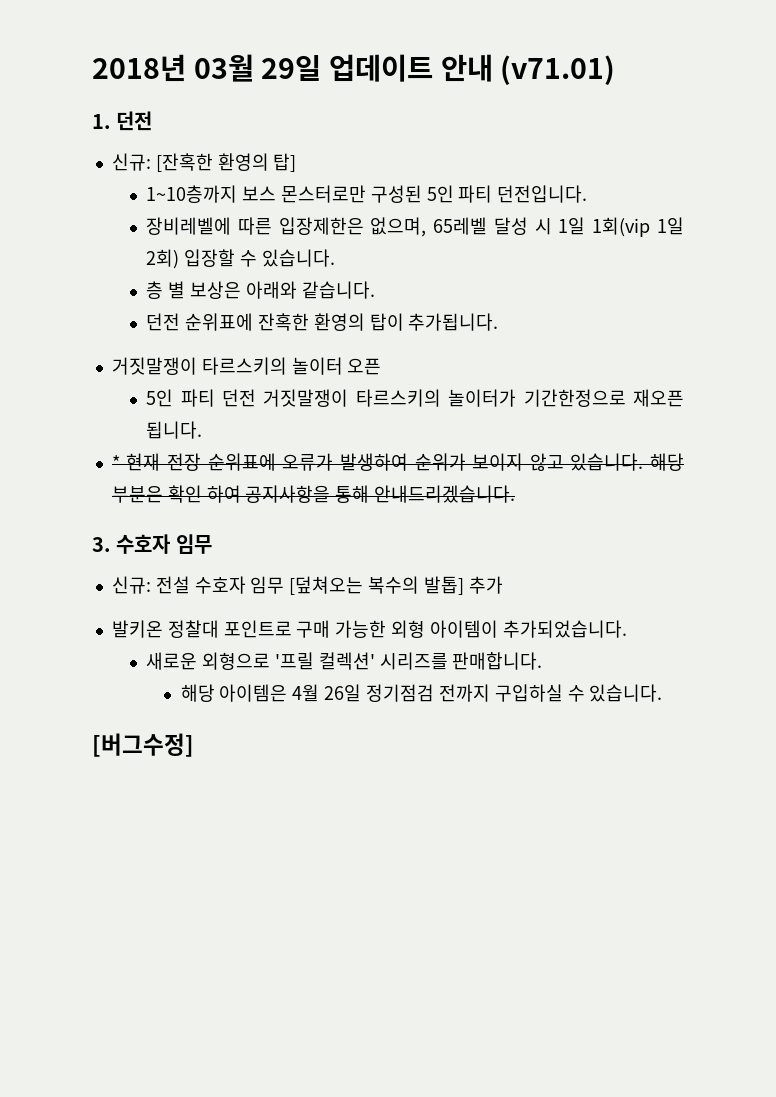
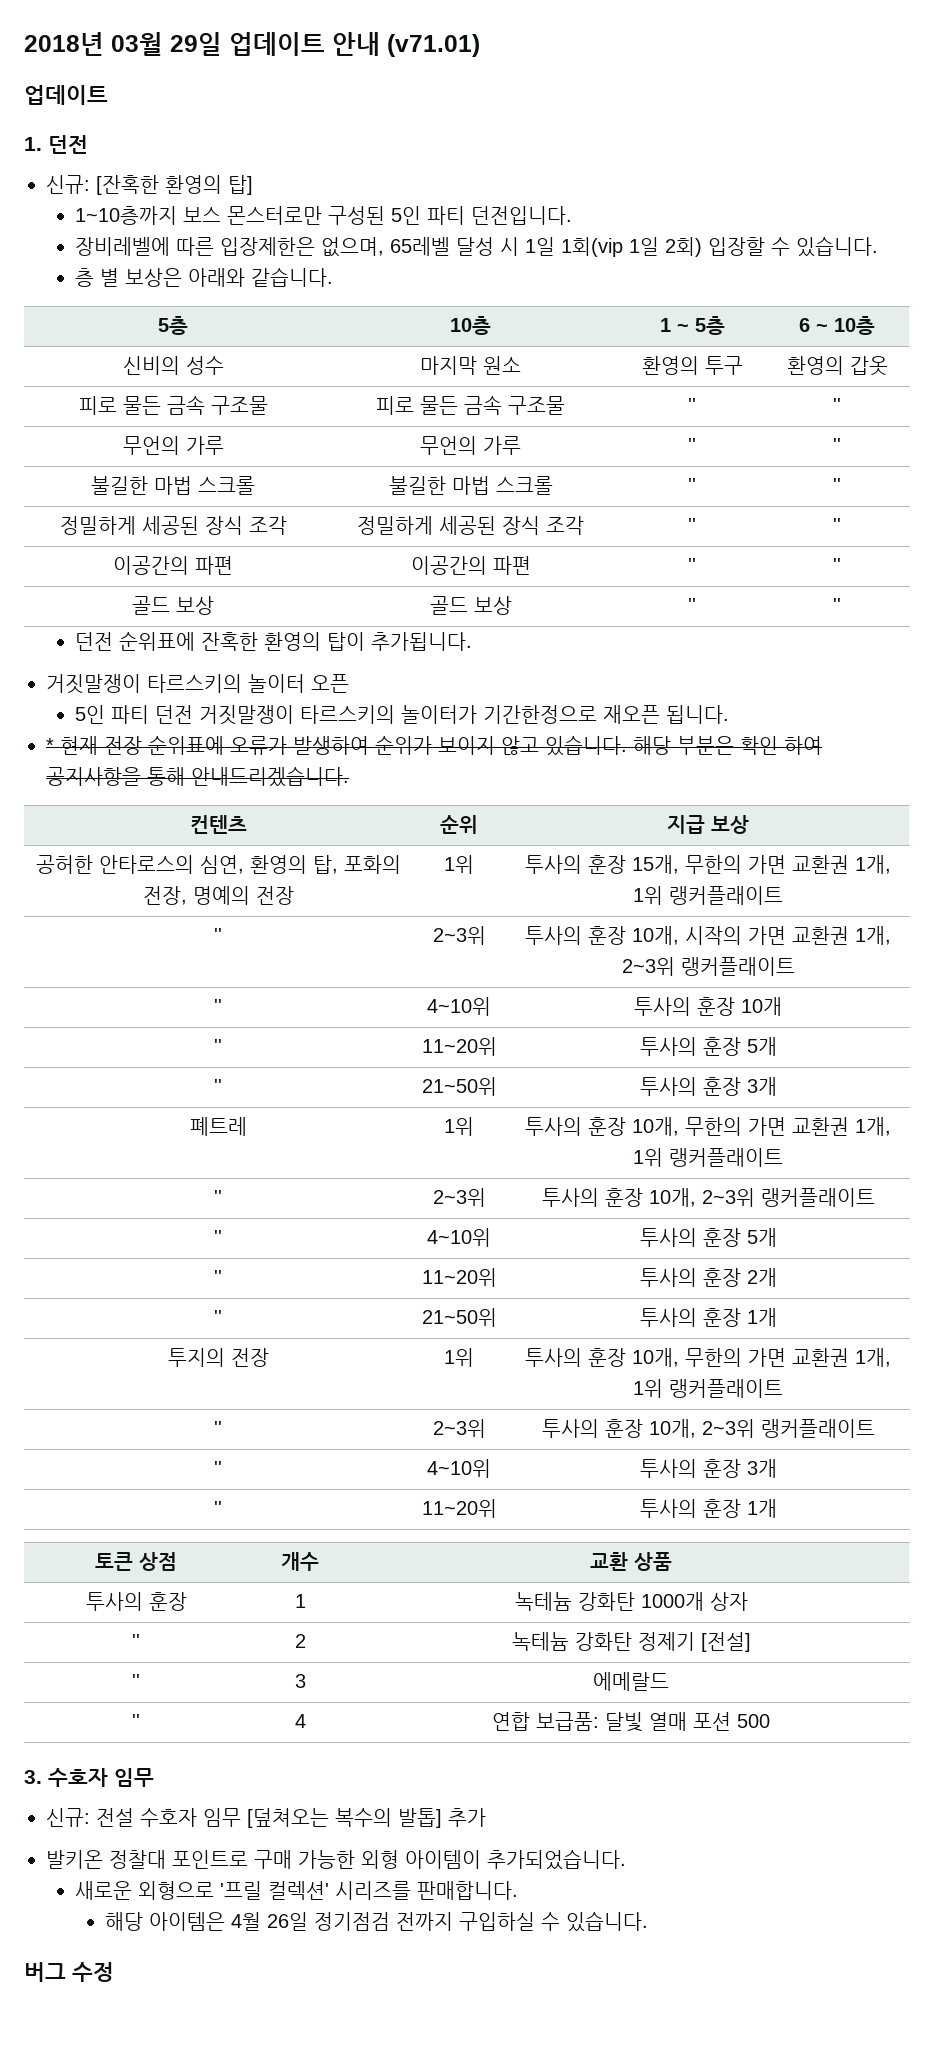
  2018년 03월 29일 업데이트 안내 (v71.01)
+ 업데이트
+ 5층 | 10층 | 1 ~ 5층 | 6 ~ 10층
+ 신비의 성수 | 마지막 원소 | 환영의 투구 | 환영의 갑옷
+ 피로 물든 금속 구조물 | 피로 물든 금속 구조물 | '' | ''
+ 무언의 가루 | 무언의 가루 | '' | ''
+ 불길한 마법 스크롤 | 불길한 마법 스크롤 | '' | ''
+ 정밀하게 세공된 장식 조각 | 정밀하게 세공된 장식 조각 | '' | ''
+ 이공간의 파편 | 이공간의 파편 | '' | ''
+ 골드 보상 | 골드 보상 | '' | ''
+ 컨텐츠 | 순위 | 지급 보상
+ 공허한 안타로스의 심연, 환영의 탑, 포화의 전장, 명예의 전장 | 1위 | 투사의 훈장 15개, 무한의 가면 교환권 1개, 1위 랭커플래이트
+ '' | 2~3위 | 투사의 훈장 10개, 시작의 가면 교환권 1개, 2~3위 랭커플래이트
+ '' | 4~10위 | 투사의 훈장 10개
+ '' | 11~20위 | 투사의 훈장 5개
+ '' | 21~50위 | 투사의 훈장 3개
+ 폐트레 | 1위 | 투사의 훈장 10개, 무한의 가면 교환권 1개, 1위 랭커플래이트
+ '' | 2~3위 | 투사의 훈장 10개, 2~3위 랭커플래이트
+ '' | 4~10위 | 투사의 훈장 5개
+ '' | 11~20위 | 투사의 훈장 2개
+ '' | 21~50위 | 투사의 훈장 1개
+ 투지의 전장 | 1위 | 투사의 훈장 10개, 무한의 가면 교환권 1개, 1위 랭커플래이트
+ '' | 2~3위 | 투사의 훈장 10개, 2~3위 랭커플래이트
+ '' | 4~10위 | 투사의 훈장 3개
+ '' | 11~20위 | 투사의 훈장 1개
+ 토큰 상점 | 개수 | 교환 상품
+ 투사의 훈장 | 1 | 녹테늄 강화탄 1000개 상자
+ '' | 2 | 녹테늄 강화탄 정제기 [전설]
+ '' | 3 | 에메랄드
+ '' | 4 | 연합 보급품: 달빛 열매 포션 500
- [버그수정]
+ 버그 수정

